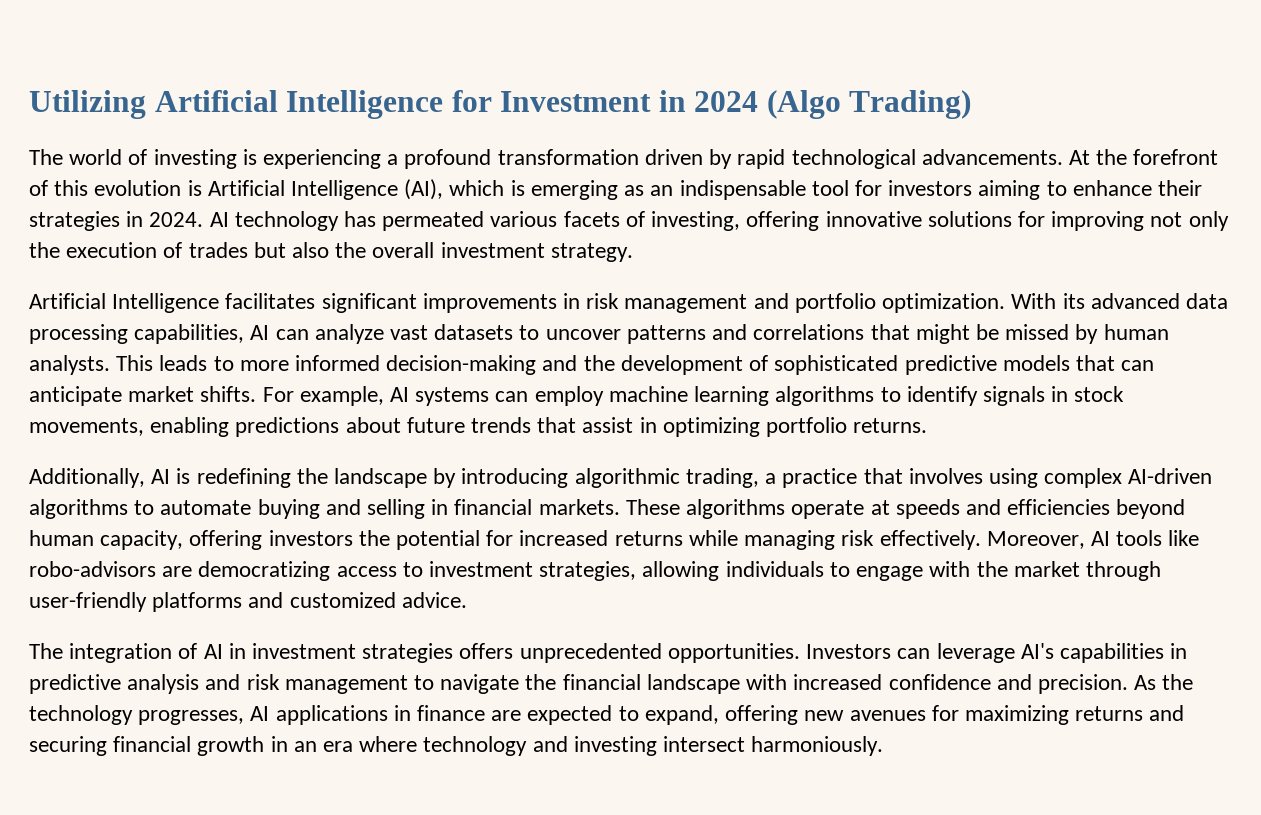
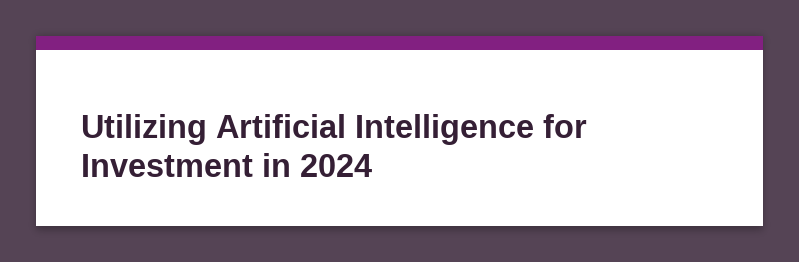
- Utilizing Artificial Intelligence for Investment in 2024 (Algo Trading)
- The world of investing is experiencing a profound transformation driven by rapid technological advancements. At the forefront of this evolution is Artificial Intelligence (AI), which is emerging as an indispensable tool for investors aiming to enhance their strategies in 2024. AI technology has permeated various facets of investing, offering innovative solutions for improving not only the execution of trades but also the overall investment strategy.
- Artificial Intelligence facilitates significant improvements in risk management and portfolio optimization. With its advanced data processing capabilities, AI can analyze vast datasets to uncover patterns and correlations that might be missed by human analysts. This leads to more informed decision-making and the development of sophisticated predictive models that can anticipate market shifts. For example, AI systems can employ machine learning algorithms to identify signals in stock movements, enabling predictions about future trends that assist in optimizing portfolio returns.
- Additionally, AI is redefining the landscape by introducing algorithmic trading, a practice that involves using complex AI-driven algorithms to automate buying and selling in financial markets. These algorithms operate at speeds and efficiencies beyond human capacity, offering investors the potential for increased returns while managing risk effectively. Moreover, AI tools like robo-advisors are democratizing access to investment strategies, allowing individuals to engage with the market through user-friendly platforms and customized advice.
- The integration of AI in investment strategies offers unprecedented opportunities. Investors can leverage AI's capabilities in predictive analysis and risk management to navigate the financial landscape with increased confidence and precision. As the technology progresses, AI applications in finance are expected to expand, offering new avenues for maximizing returns and securing financial growth in an era where technology and investing intersect harmoniously.
+ Utilizing Artificial Intelligence for Investment in 2024

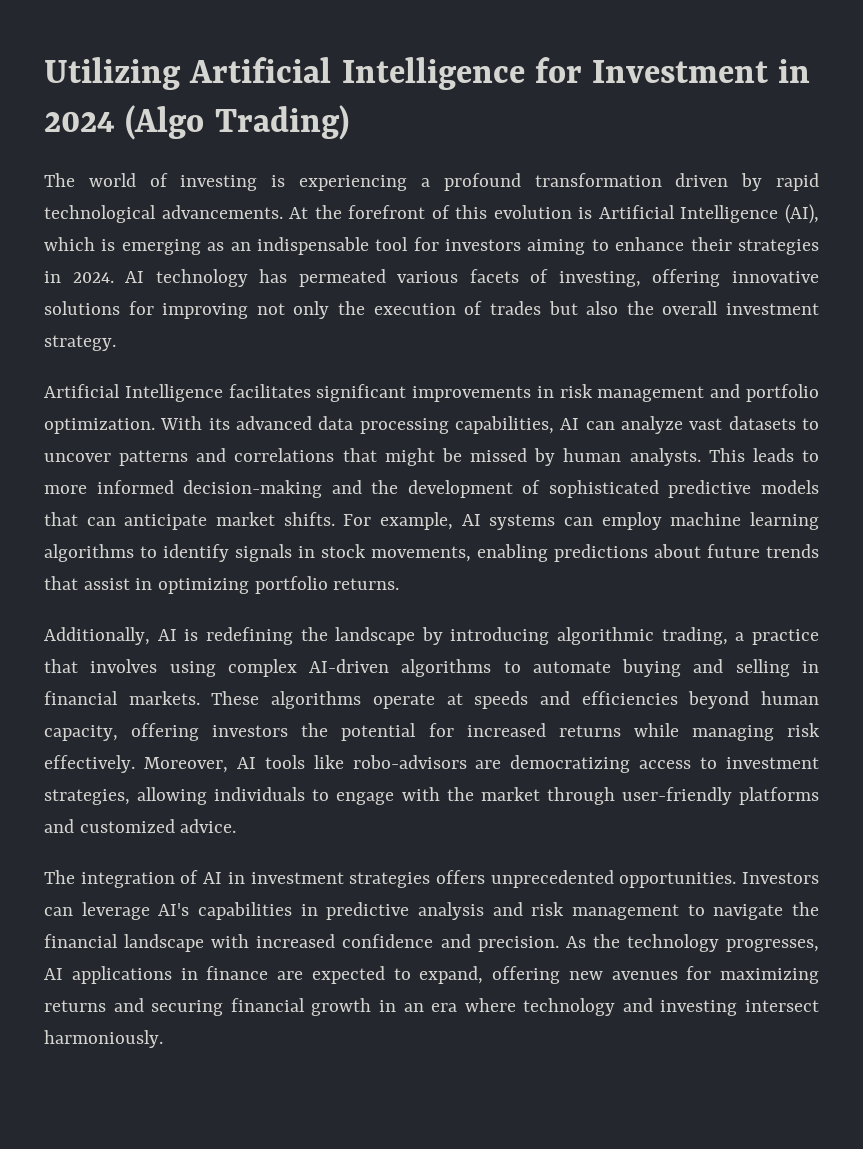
- Utilizing Artificial Intelligence for Investment in 2024
+ Utilizing Artificial Intelligence for Investment in 2024 (Algo Trading)
+ The world of investing is experiencing a profound transformation driven by rapid technological advancements. At the forefront of this evolution is Artificial Intelligence (AI), which is emerging as an indispensable tool for investors aiming to enhance their strategies in 2024. AI technology has permeated various facets of investing, offering innovative solutions for improving not only the execution of trades but also the overall investment strategy.
+ Artificial Intelligence facilitates significant improvements in risk management and portfolio optimization. With its advanced data processing capabilities, AI can analyze vast datasets to uncover patterns and correlations that might be missed by human analysts. This leads to more informed decision-making and the development of sophisticated predictive models that can anticipate market shifts. For example, AI systems can employ machine learning algorithms to identify signals in stock movements, enabling predictions about future trends that assist in optimizing portfolio returns.
+ Additionally, AI is redefining the landscape by introducing algorithmic trading, a practice that involves using complex AI-driven algorithms to automate buying and selling in financial markets. These algorithms operate at speeds and efficiencies beyond human capacity, offering investors the potential for increased returns while managing risk effectively. Moreover, AI tools like robo-advisors are democratizing access to investment strategies, allowing individuals to engage with the market through user-friendly platforms and customized advice.
+ The integration of AI in investment strategies offers unprecedented opportunities. Investors can leverage AI's capabilities in predictive analysis and risk management to navigate the financial landscape with increased confidence and precision. As the technology progresses, AI applications in finance are expected to expand, offering new avenues for maximizing returns and securing financial growth in an era where technology and investing intersect harmoniously.

